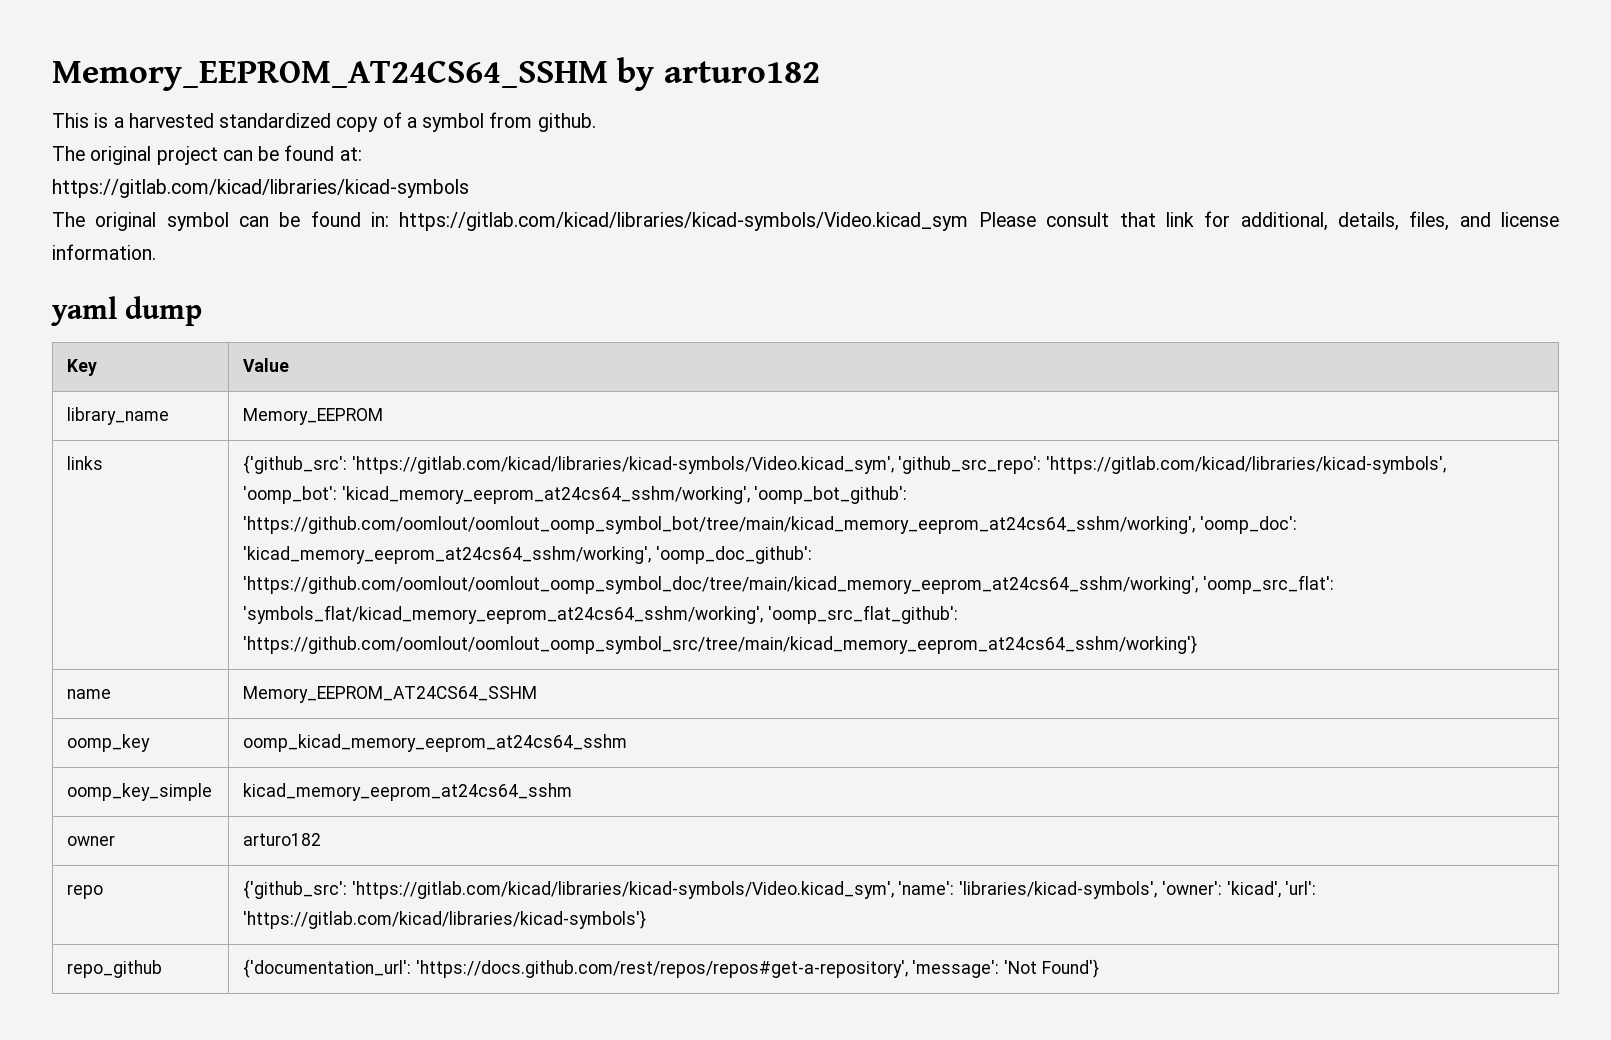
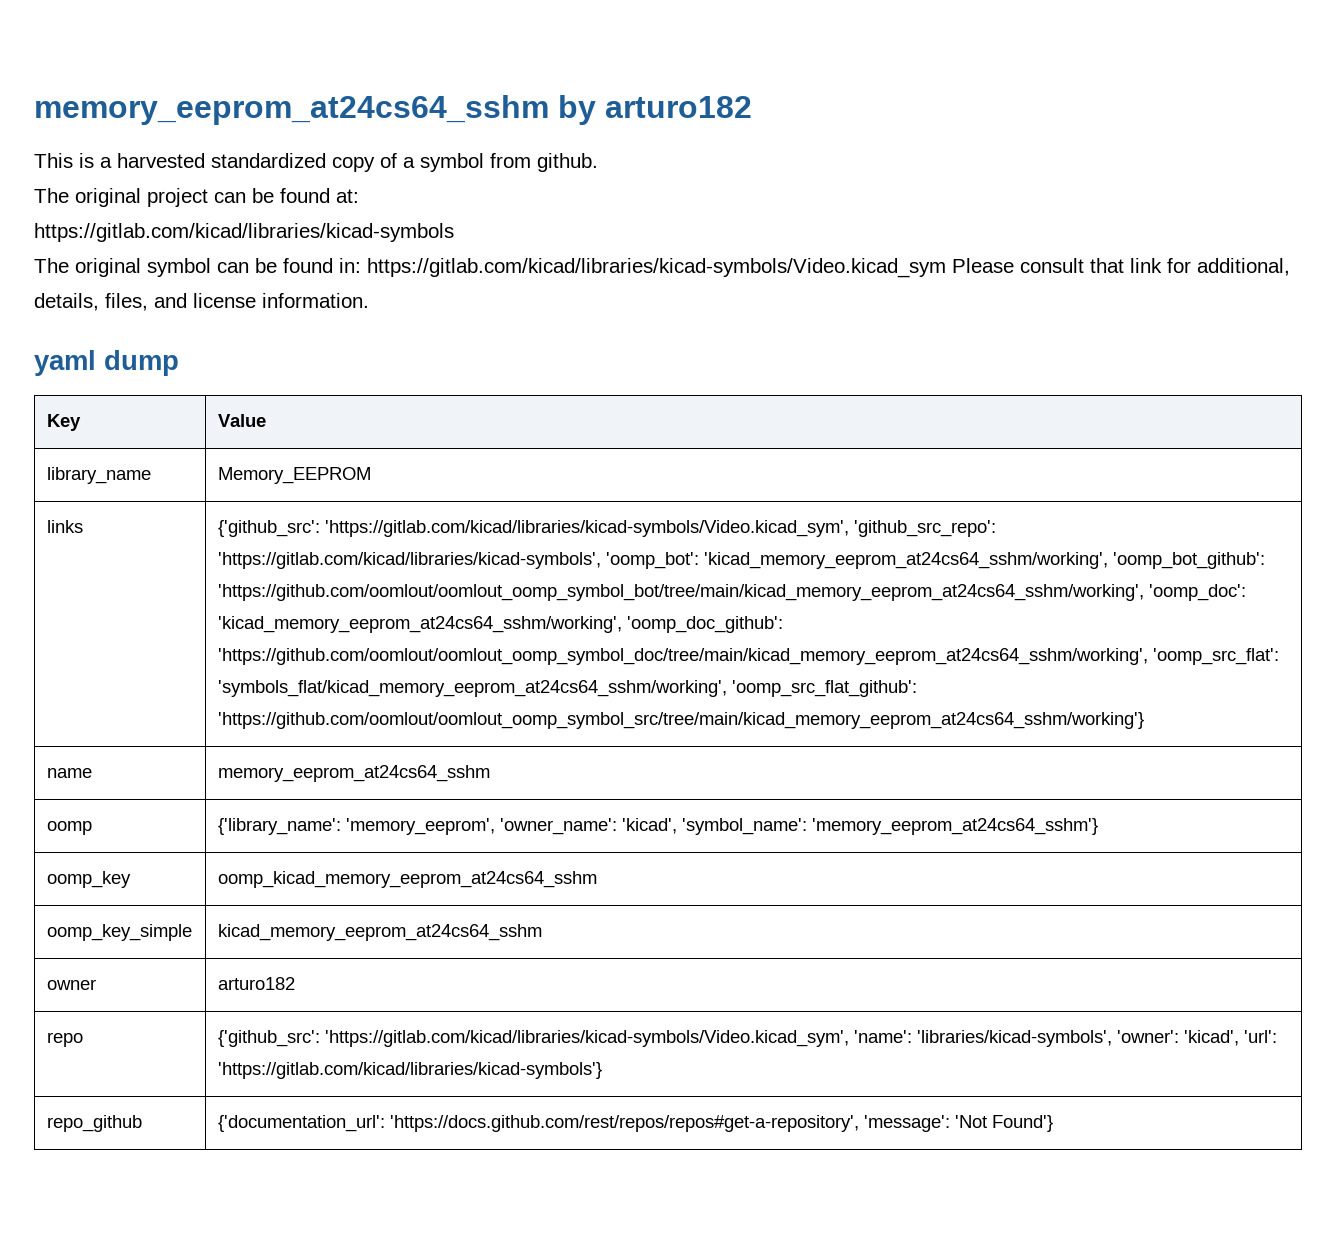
- Memory_EEPROM_AT24CS64_SSHM by arturo182
+ memory_eeprom_at24cs64_sshm by arturo182
- name | Memory_EEPROM_AT24CS64_SSHM
+ name | memory_eeprom_at24cs64_sshm
+ oomp | {'library_name': 'memory_eeprom', 'owner_name': 'kicad', 'symbol_name': 'memory_eeprom_at24cs64_sshm'}

